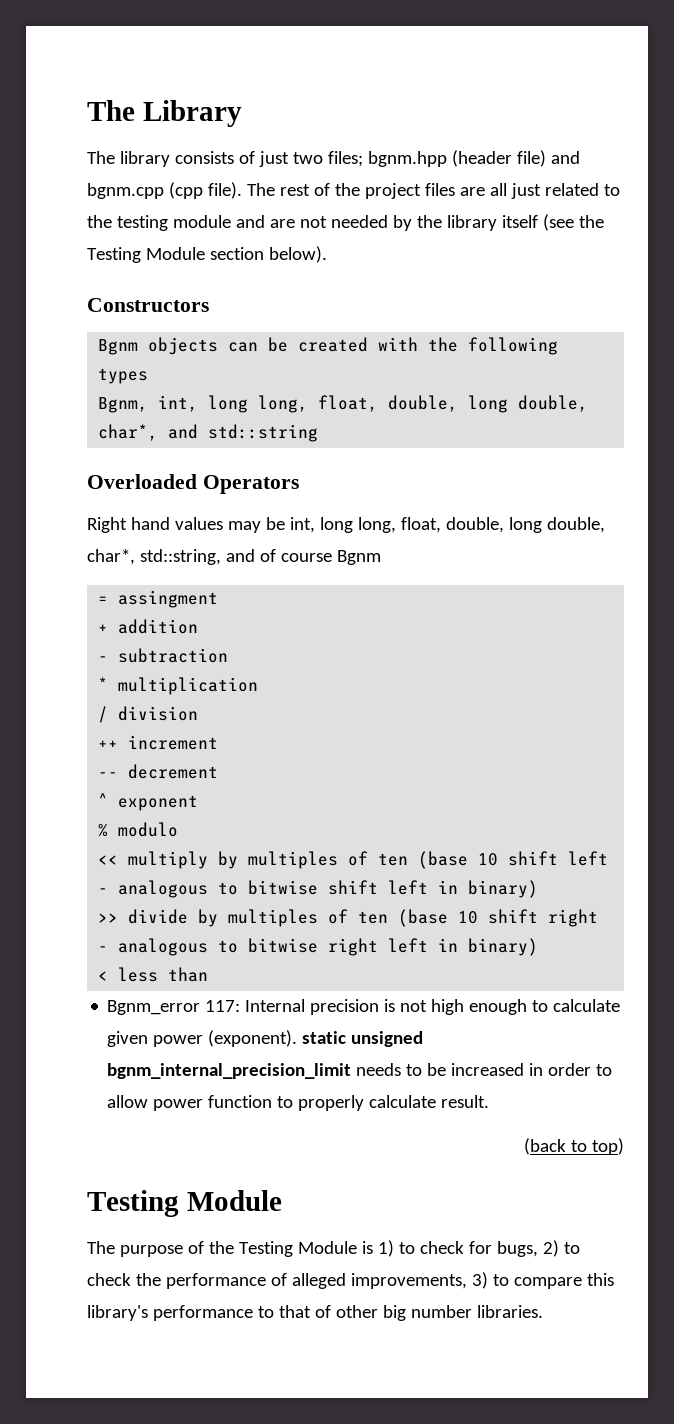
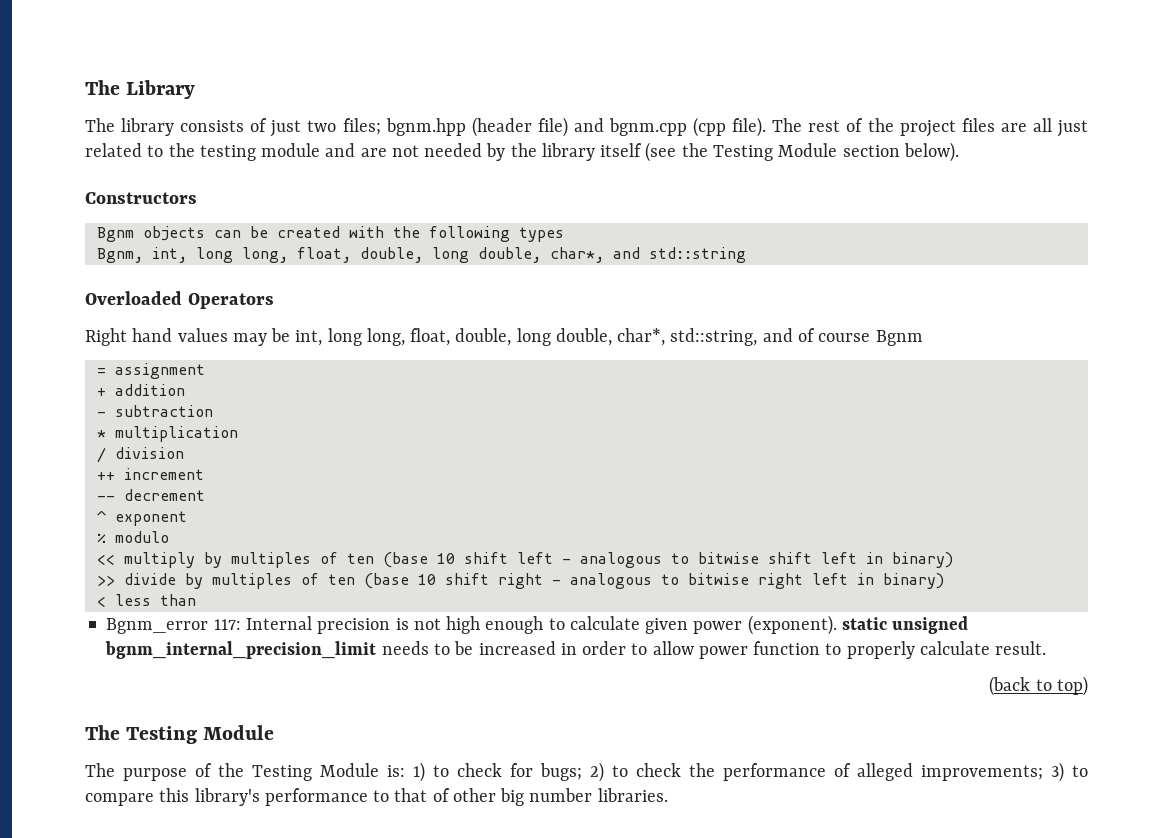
- = assingment
+ = assignment
  (back to top)
- Testing Module
+ The Testing Module
- The purpose of the Testing Module is 1) to check for bugs, 2) to check the performance of alleged improvements, 3) to compare this library's performance to that of other big number libraries.
+ The purpose of the Testing Module is: 1) to check for bugs; 2) to check the performance of alleged improvements; 3) to compare this library's performance to that of other big number libraries.

